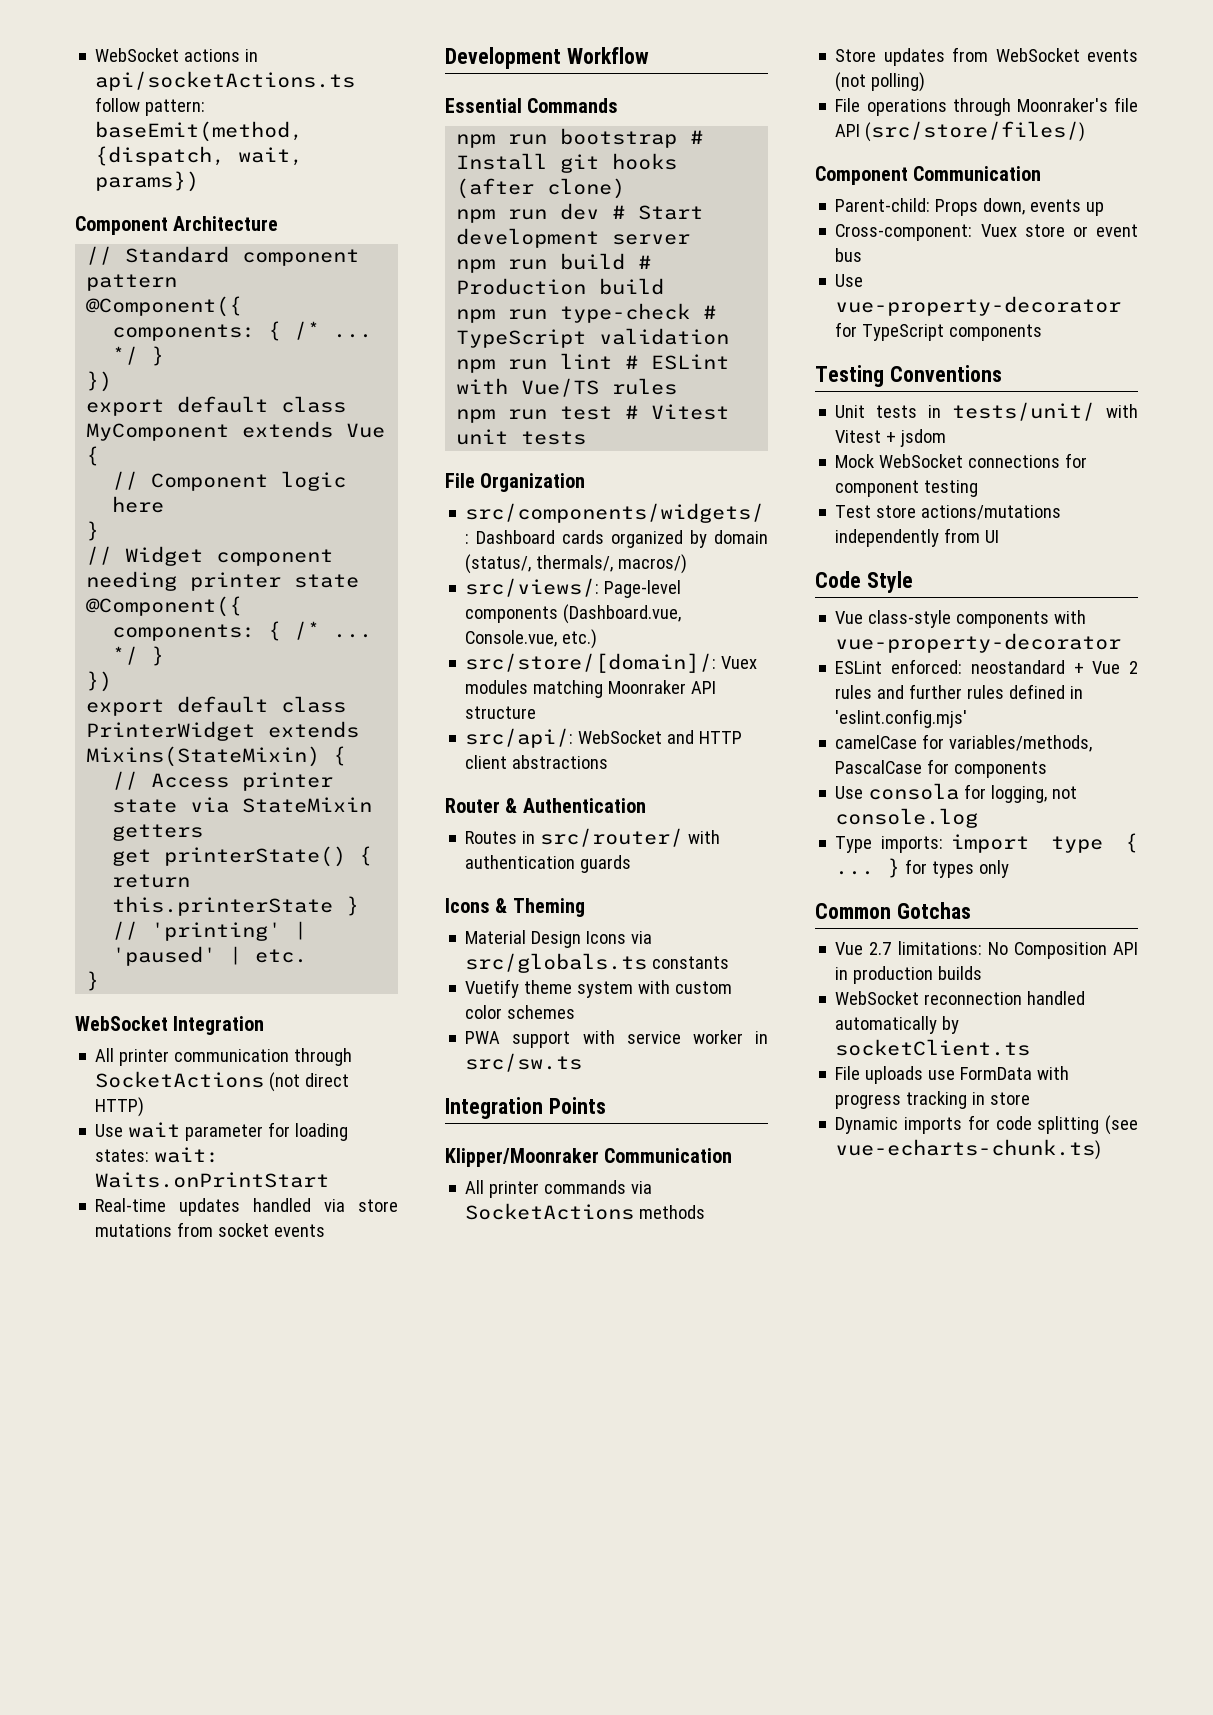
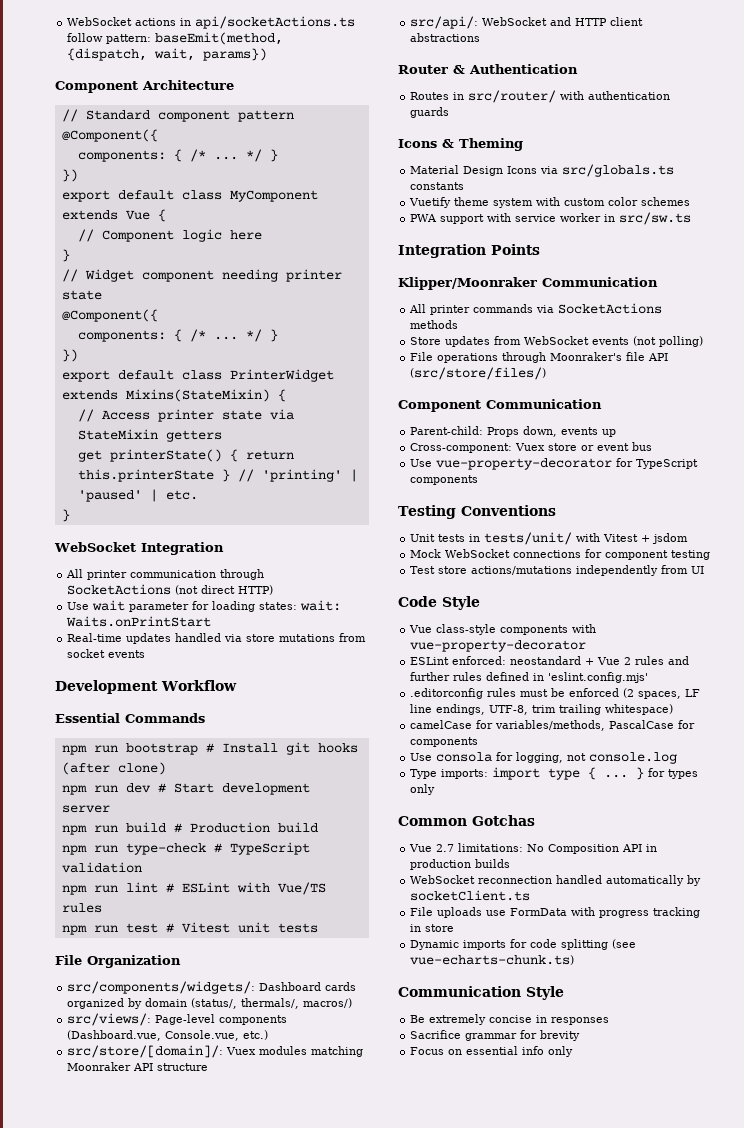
+ .editorconfig rules must be enforced (2 spaces, LF line endings, UTF-8, trim trailing whitespace)
+ Communication Style
+ Be extremely concise in responses
+ Sacrifice grammar for brevity
+ Focus on essential info only

